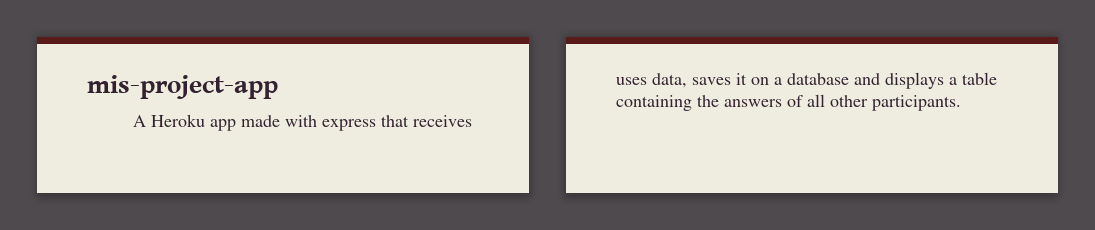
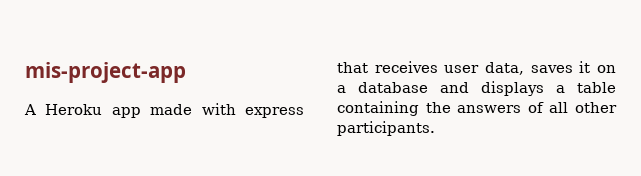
- A Heroku app made with express that receives uses data, saves it on a database and displays a table containing the answers of all other participants.
+ A Heroku app made with express that receives user data, saves it on a database and displays a table containing the answers of all other participants.

